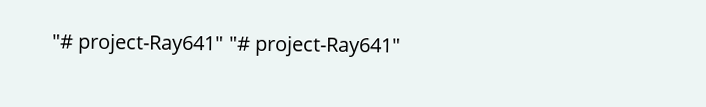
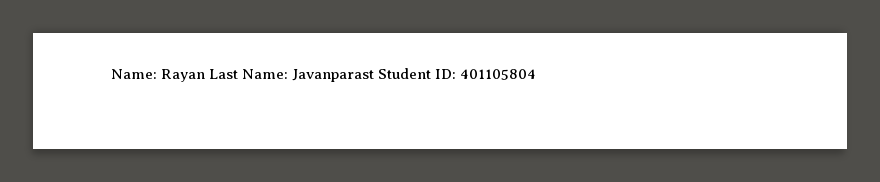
- "# project-Ray641" "# project-Ray641"
+ Name: Rayan Last Name: Javanparast Student ID: 401105804

